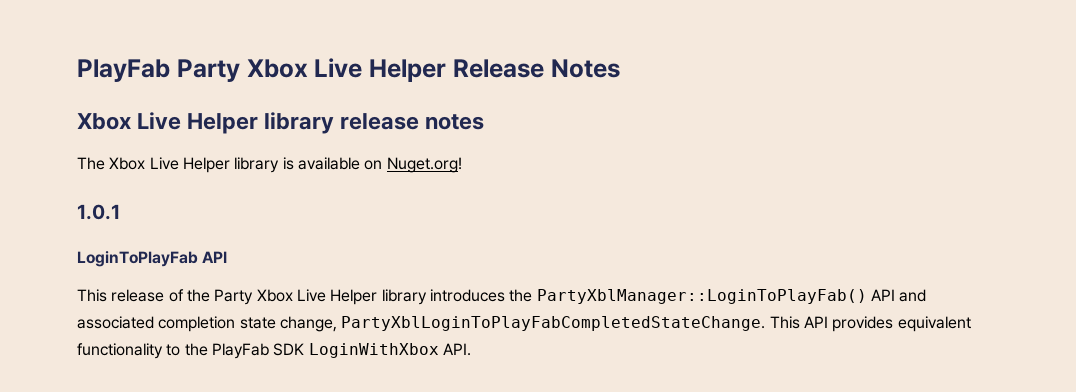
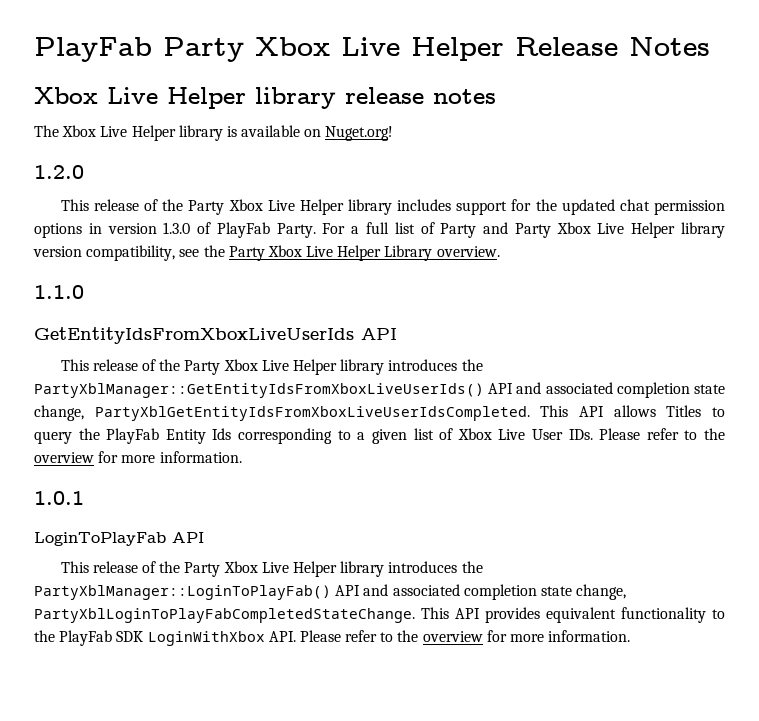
+ 1.2.0
+ This release of the Party Xbox Live Helper library includes support for the updated chat permission options in version 1.3.0 of PlayFab Party. For a full list of Party and Party Xbox Live Helper library version compatibility, see the Party Xbox Live Helper Library overview.
+ 1.1.0
+ GetEntityIdsFromXboxLiveUserIds API
+ This release of the Party Xbox Live Helper library introduces the PartyXblManager::GetEntityIdsFromXboxLiveUserIds() API and associated completion state change, PartyXblGetEntityIdsFromXboxLiveUserIdsCompleted. This API allows Titles to query the PlayFab Entity Ids corresponding to a given list of Xbox Live User IDs. Please refer to the overview for more information.
- This API provides equivalent functionality to the PlayFab SDK LoginWithXbox API.
+ This API provides equivalent functionality to the PlayFab SDK LoginWithXbox API. Please refer to the overview for more information.

